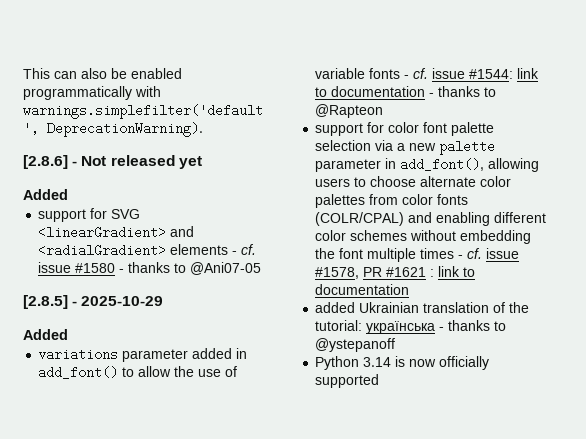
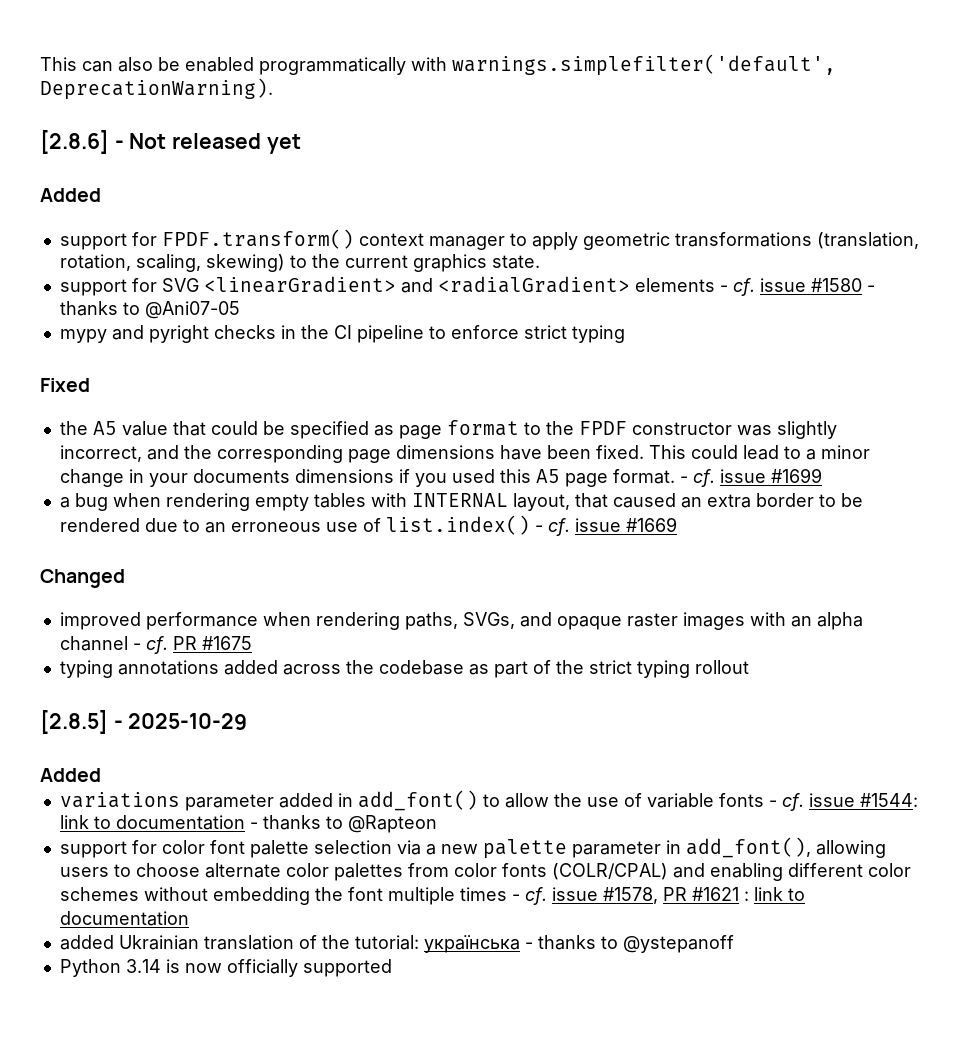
+ support for FPDF.transform() context manager to apply geometric transformations (translation, rotation, scaling, skewing) to the current graphics state.
+ mypy and pyright checks in the CI pipeline to enforce strict typing
+ Fixed
+ the A5 value that could be specified as page format to the FPDF constructor was slightly incorrect, and the corresponding page dimensions have been fixed. This could lead to a minor change in your documents dimensions if you used this A5 page format. - cf. issue #1699
+ a bug when rendering empty tables with INTERNAL layout, that caused an extra border to be rendered due to an erroneous use of list.index() - cf. issue #1669
+ Changed
+ improved performance when rendering paths, SVGs, and opaque raster images with an alpha channel - cf. PR #1675
+ typing annotations added across the codebase as part of the strict typing rollout

